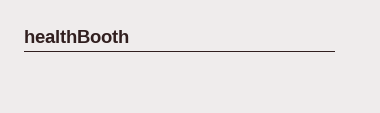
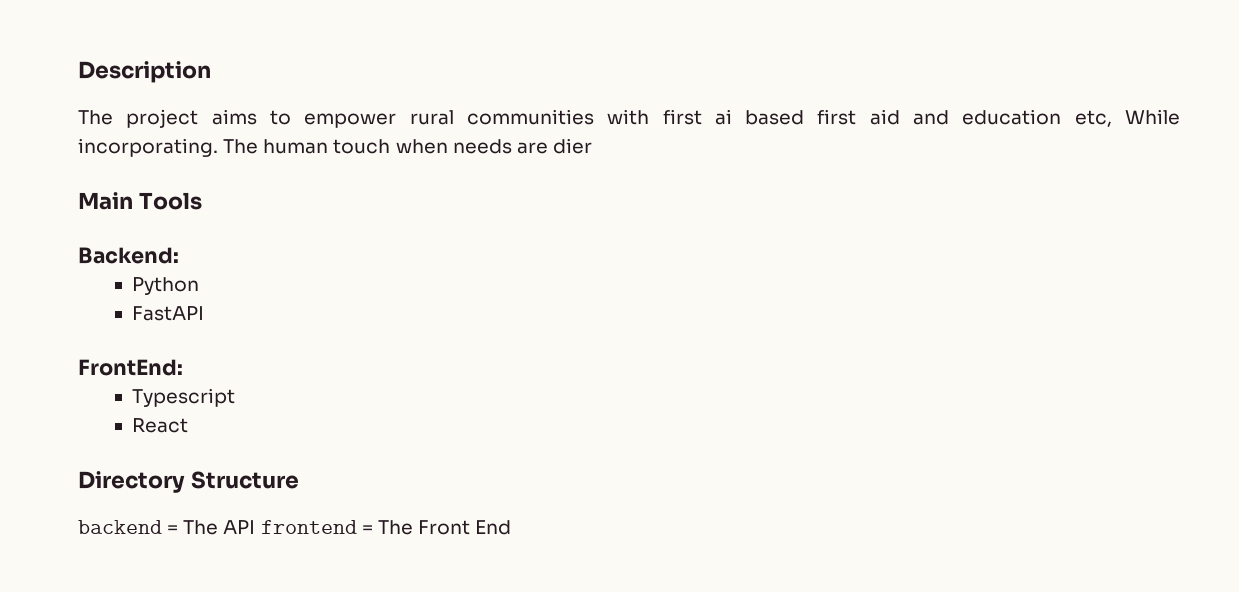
- healthBooth
+ Description
+ The project aims to empower rural communities with first ai based first aid and education etc, While incorporating. The human touch when needs are dier
+ Main Tools
+ Backend:
+ Python
+ FastAPI
+ FrontEnd:
+ Typescript
+ React
+ Directory Structure
+ backend = The API frontend = The Front End

